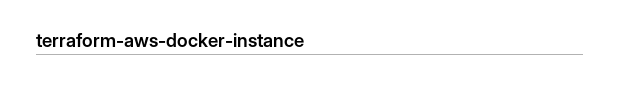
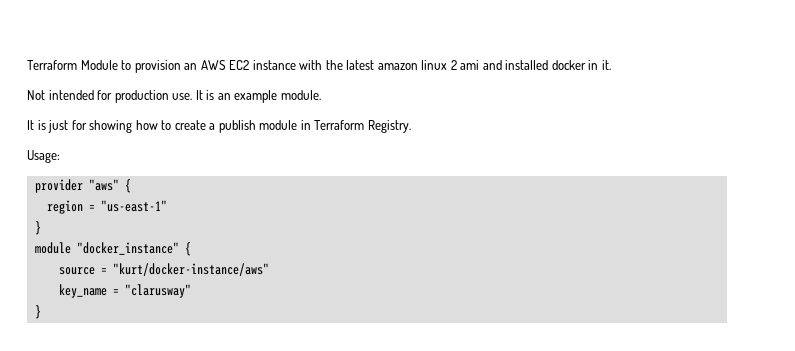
- terraform-aws-docker-instance
+ Terraform Module to provision an AWS EC2 instance with the latest amazon linux 2 ami and installed docker in it.
+ Not intended for production use. It is an example module.
+ It is just for showing how to create a publish module in Terraform Registry.
+ Usage:
+ provider "aws" {
+ region = "us-east-1"
+ }
+ module "docker_instance" {
+ source = "kurt/docker-instance/aws"
+ key_name = "clarusway"
+ }

